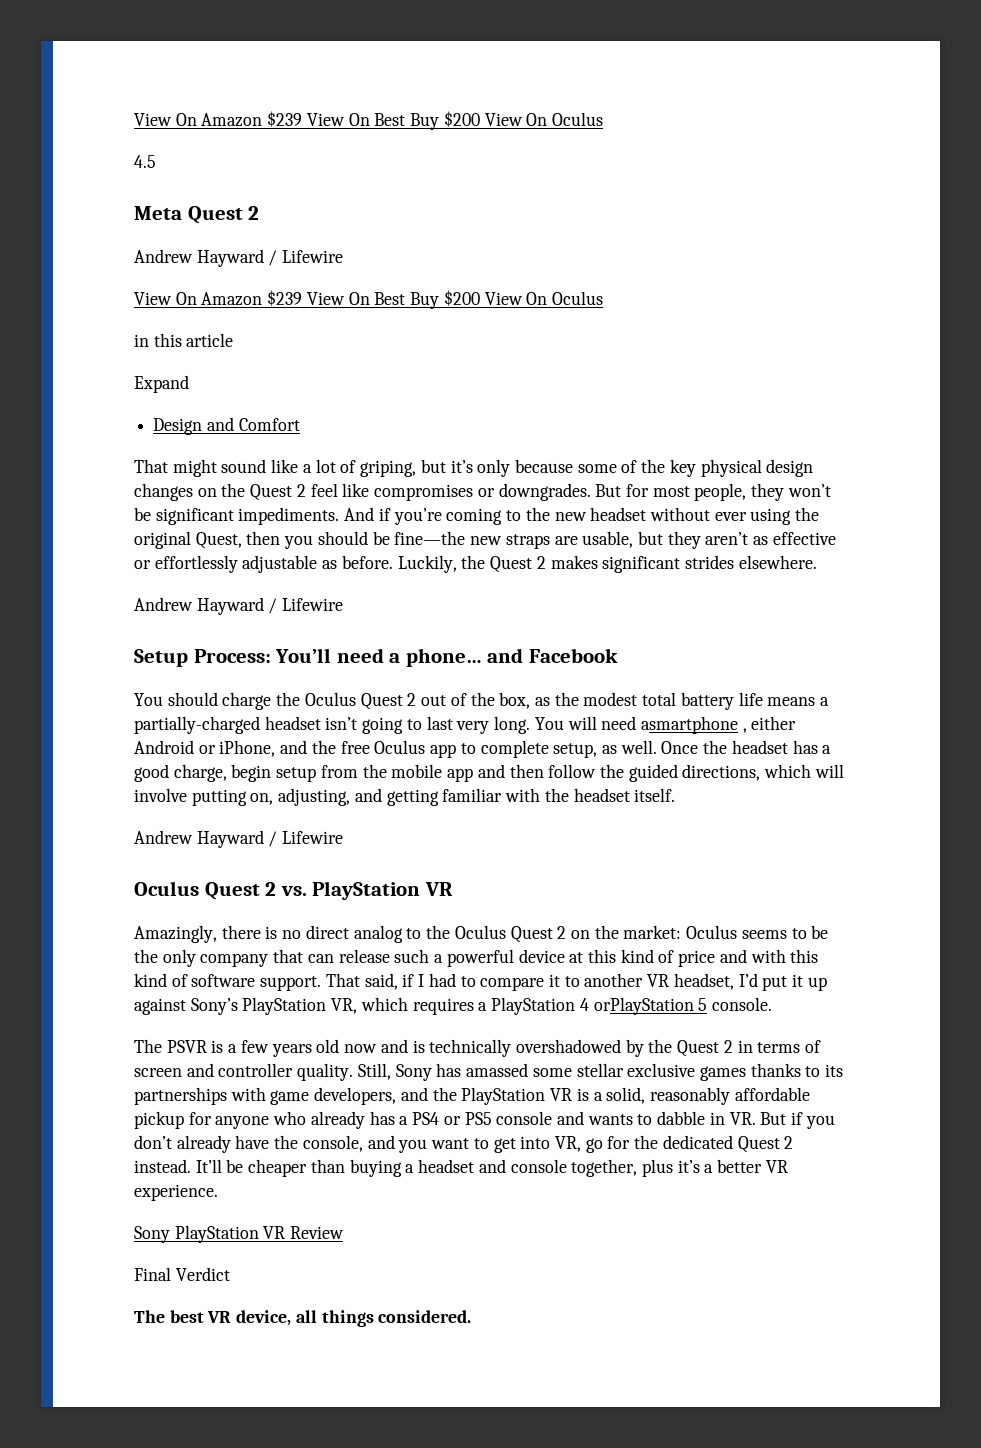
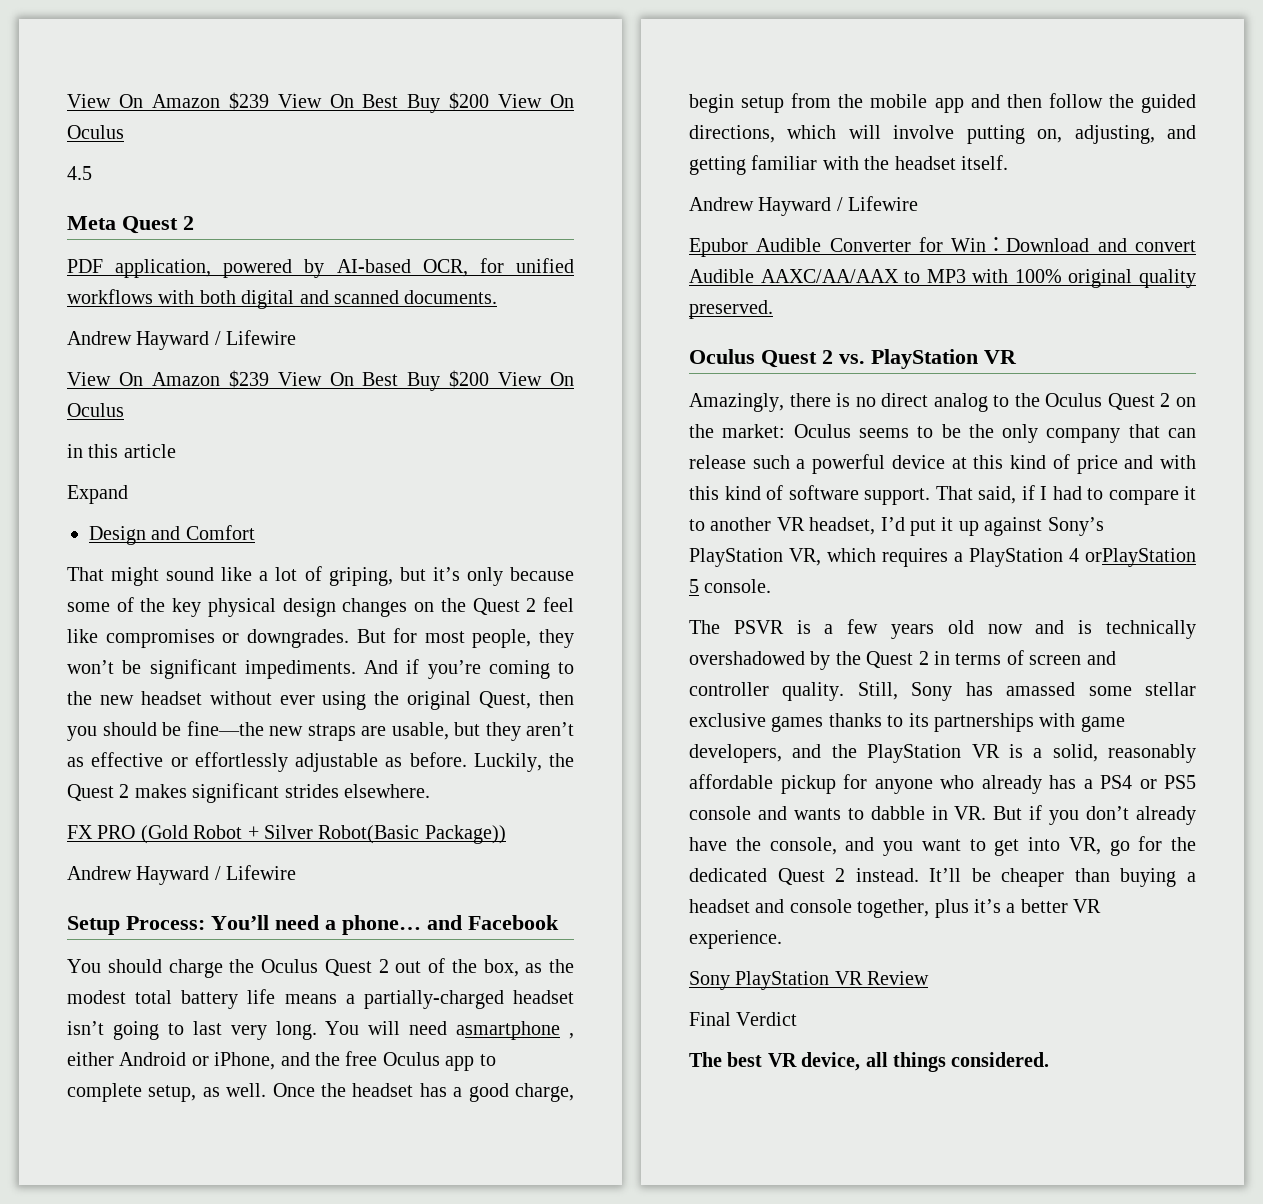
+ PDF application, powered by AI-based OCR, for unified workflows with both digital and scanned documents.
+ FX PRO (Gold Robot + Silver Robot(Basic Package))
+ Epubor Audible Converter for Win：Download and convert Audible AAXC/AA/AAX to MP3 with 100% original quality preserved.

